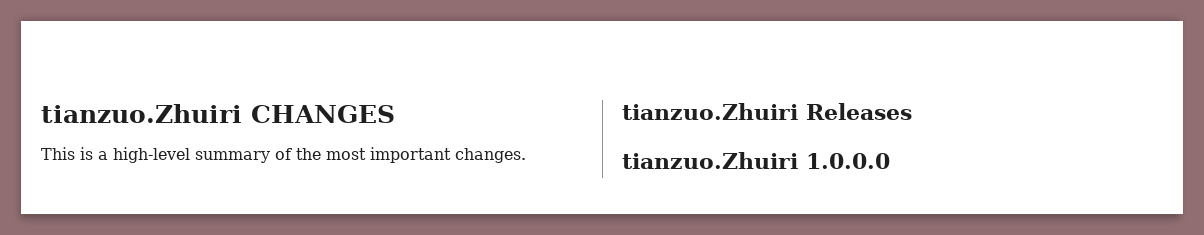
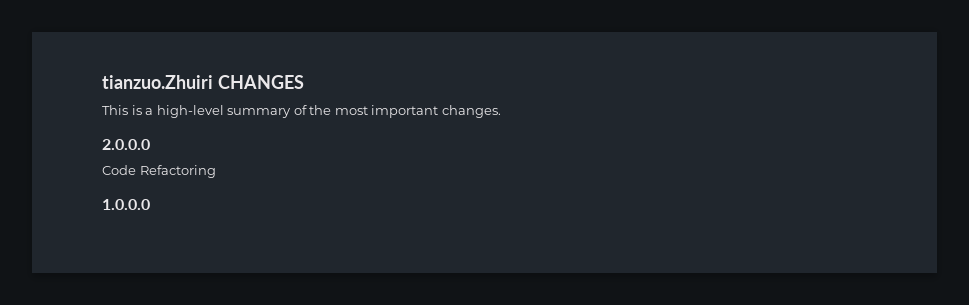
- tianzuo.Zhuiri Releases
- tianzuo.Zhuiri 1.0.0.0
+ 2.0.0.0
+ Code Refactoring
+ 1.0.0.0

